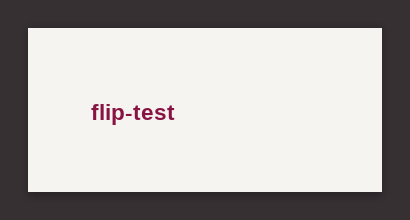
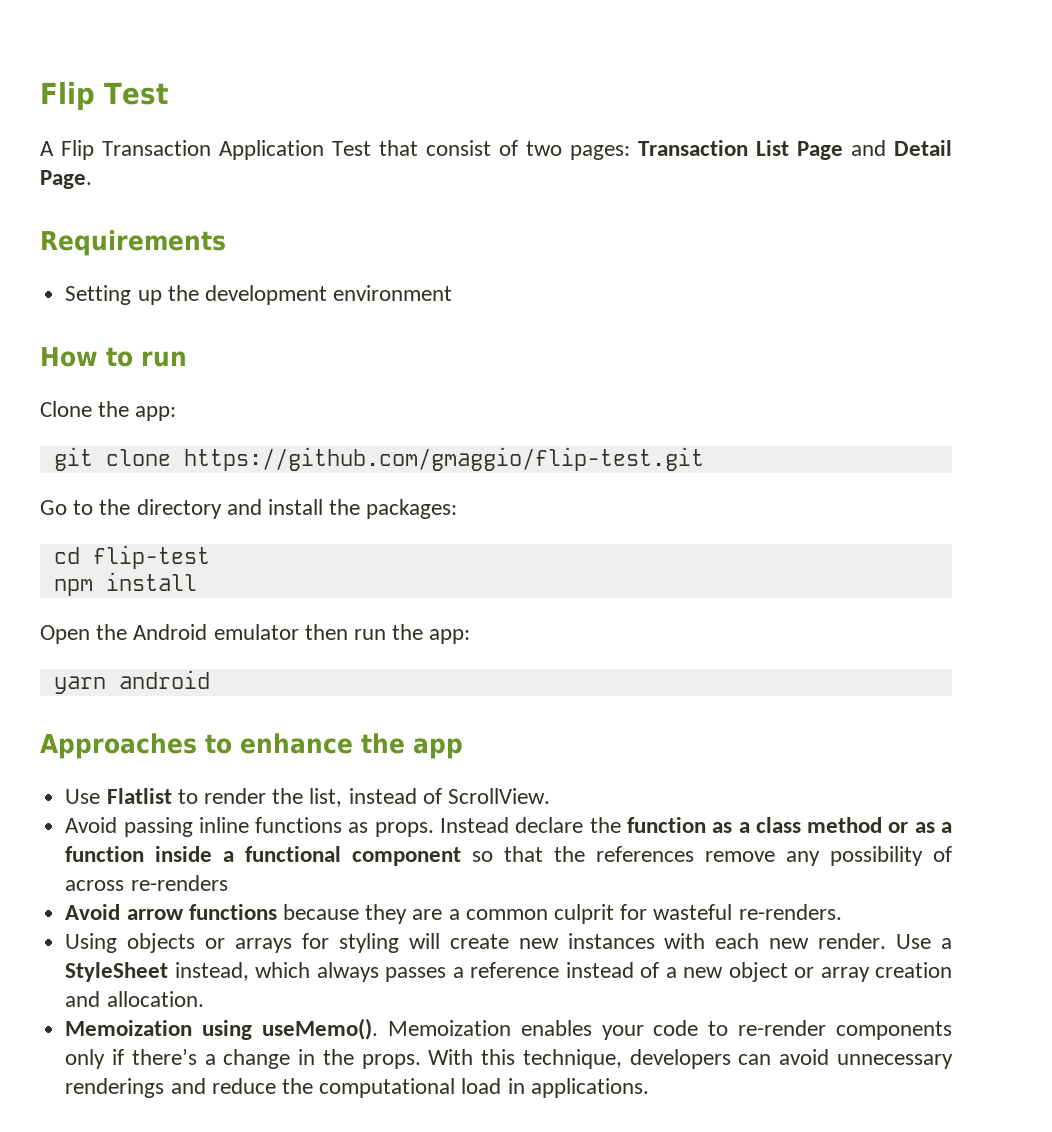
- flip-test
+ Flip Test
+ A Flip Transaction Application Test that consist of two pages: Transaction List Page and Detail Page.
+ Requirements
+ Setting up the development environment
+ How to run
+ Clone the app:
+ git clone https://github.com/gmaggio/flip-test.git
+ Go to the directory and install the packages:
+ cd flip-test
+ npm install
+ Open the Android emulator then run the app:
+ yarn android
+ Approaches to enhance the app
+ Use Flatlist to render the list, instead of ScrollView.
+ Avoid passing inline functions as props. Instead declare the function as a class method or as a function inside a functional component so that the references remove any possibility of across re-renders
+ Avoid arrow functions because they are a common culprit for wasteful re-renders.
+ Using objects or arrays for styling will create new instances with each new render. Use a StyleSheet instead, which always passes a reference instead of a new object or array creation and allocation.
+ Memoization using useMemo(). Memoization enables your code to re-render components only if there’s a change in the props. With this technique, developers can avoid unnecessary renderings and reduce the computational load in applications.

